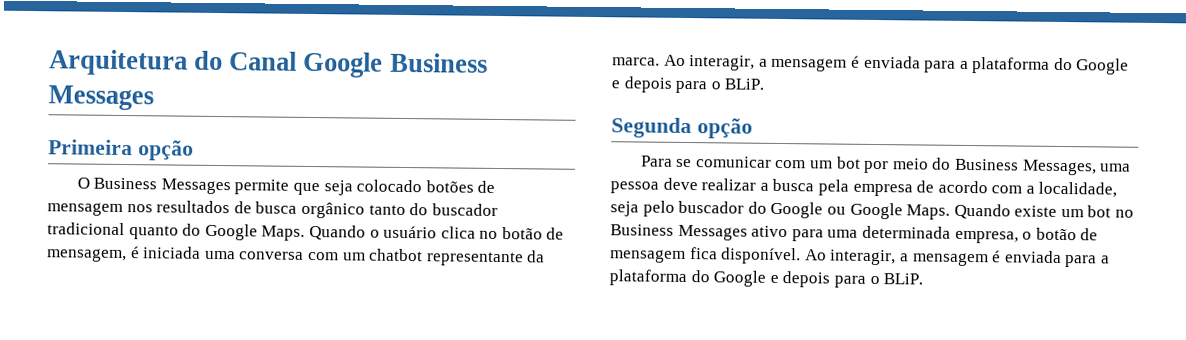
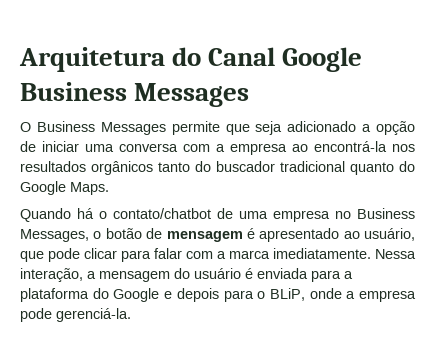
- Primeira opção
- O Business Messages permite que seja colocado botões de mensagem nos resultados de busca orgânico tanto do buscador tradicional quanto do Google Maps. Quando o usuário clica no botão de mensagem, é iniciada uma conversa com um chatbot representante da marca. Ao interagir, a mensagem é enviada para a plataforma do Google e depois para o BLiP.
- Segunda opção
- Para se comunicar com um bot por meio do Business Messages, uma pessoa deve realizar a busca pela empresa de acordo com a localidade, seja pelo buscador do Google ou Google Maps. Quando existe um bot no Business Messages ativo para uma determinada empresa, o botão de mensagem fica disponível. Ao interagir, a mensagem é enviada para a plataforma do Google e depois para o BLiP.
+ O Business Messages permite que seja adicionado a opção de iniciar uma conversa com a empresa ao encontrá-la nos resultados orgânicos tanto do buscador tradicional quanto do Google Maps.
+ Quando há o contato/chatbot de uma empresa no Business Messages, o botão de mensagem é apresentado ao usuário, que pode clicar para falar com a marca imediatamente. Nessa interação, a mensagem do usuário é enviada para a plataforma do Google e depois para o BLiP, onde a empresa pode gerenciá-la.

